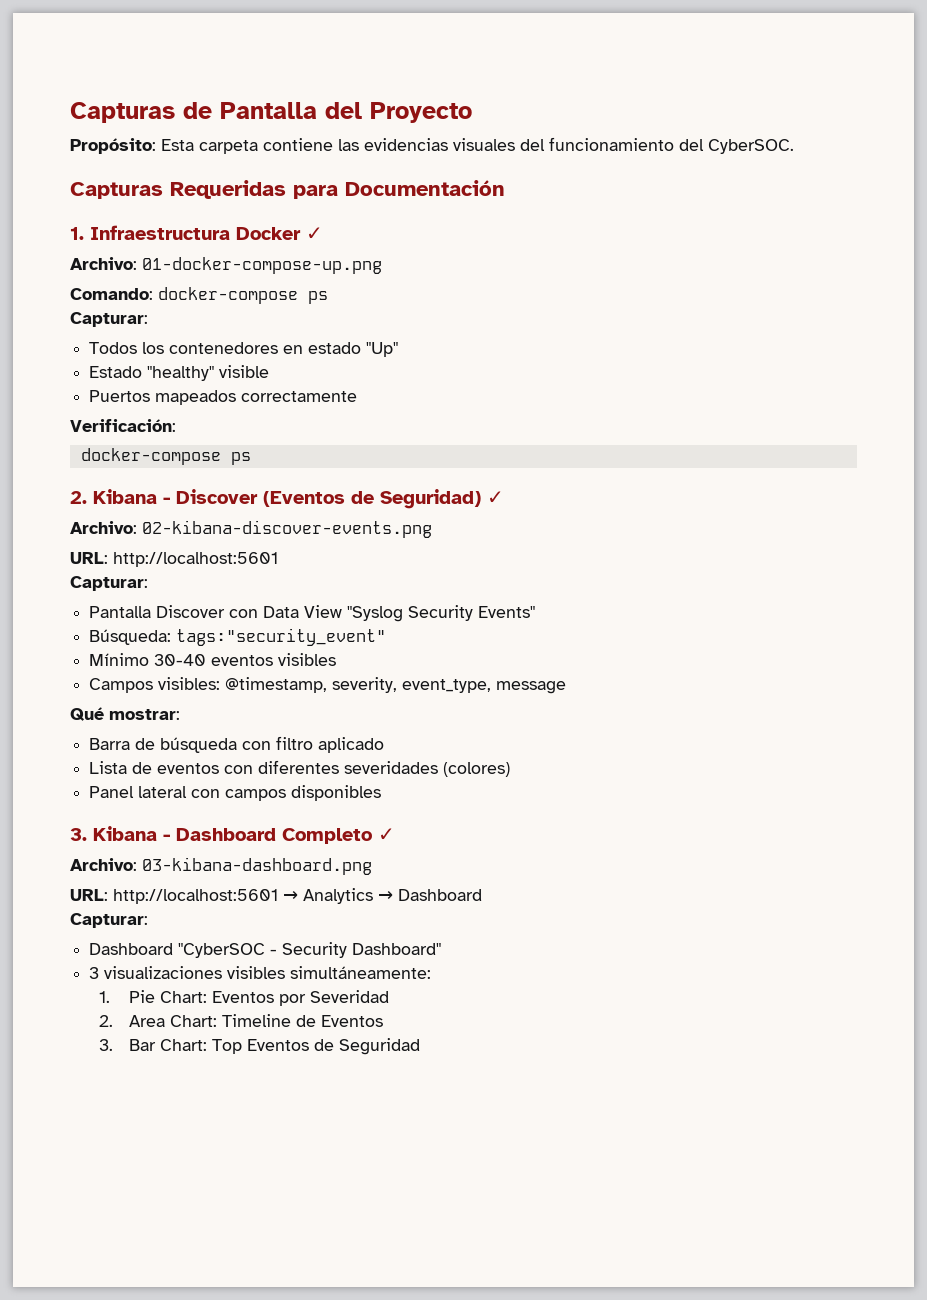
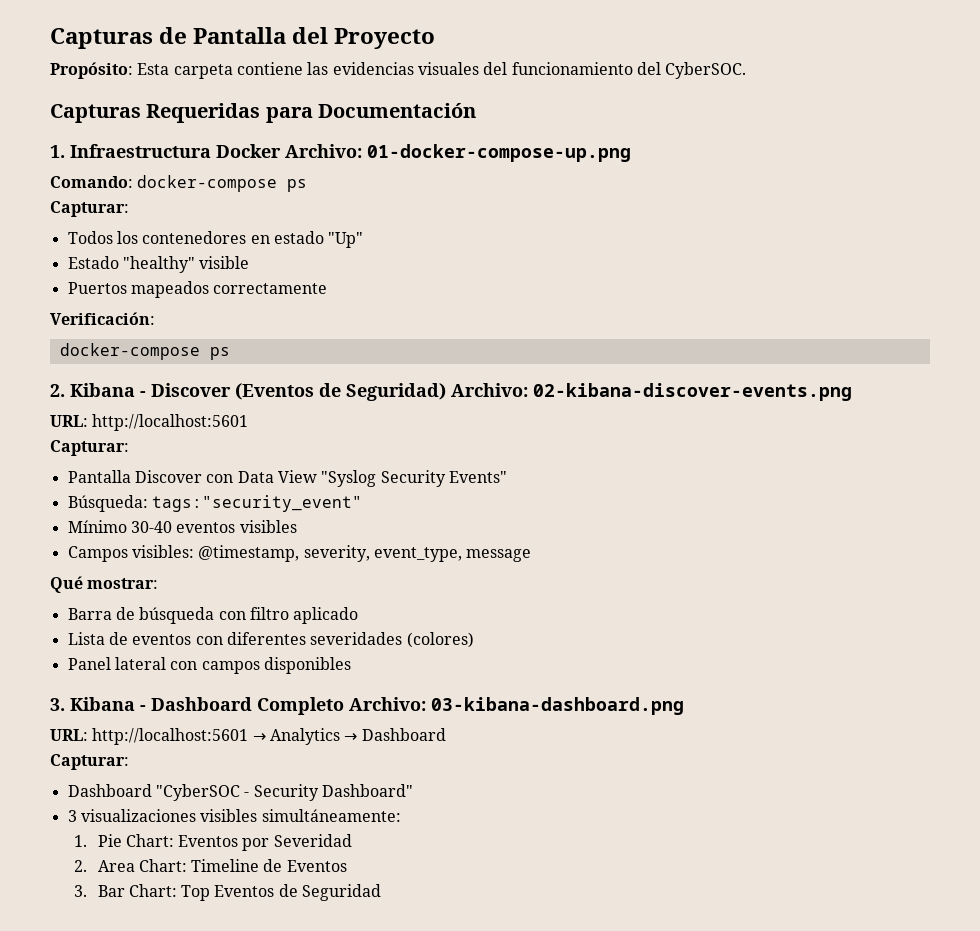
- 1. Infraestructura Docker ✓
- Archivo: 01-docker-compose-up.png
+ 1. Infraestructura Docker Archivo: 01-docker-compose-up.png
- 2. Kibana - Discover (Eventos de Seguridad) ✓
- Archivo: 02-kibana-discover-events.png
+ 2. Kibana - Discover (Eventos de Seguridad) Archivo: 02-kibana-discover-events.png
- 3. Kibana - Dashboard Completo ✓
- Archivo: 03-kibana-dashboard.png
+ 3. Kibana - Dashboard Completo Archivo: 03-kibana-dashboard.png

